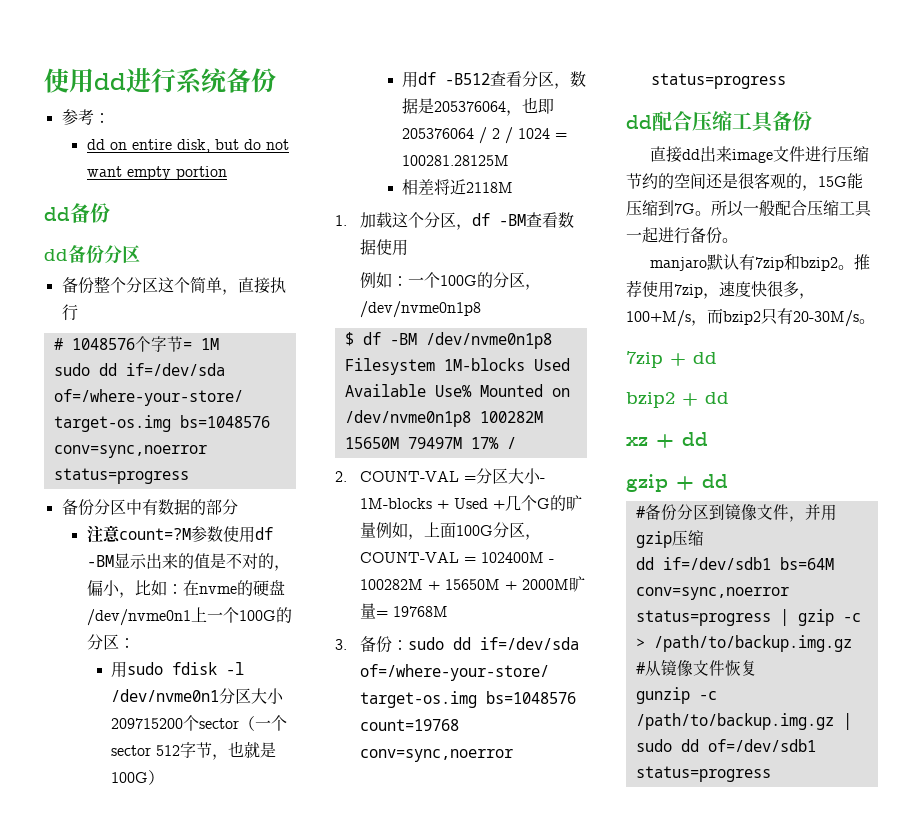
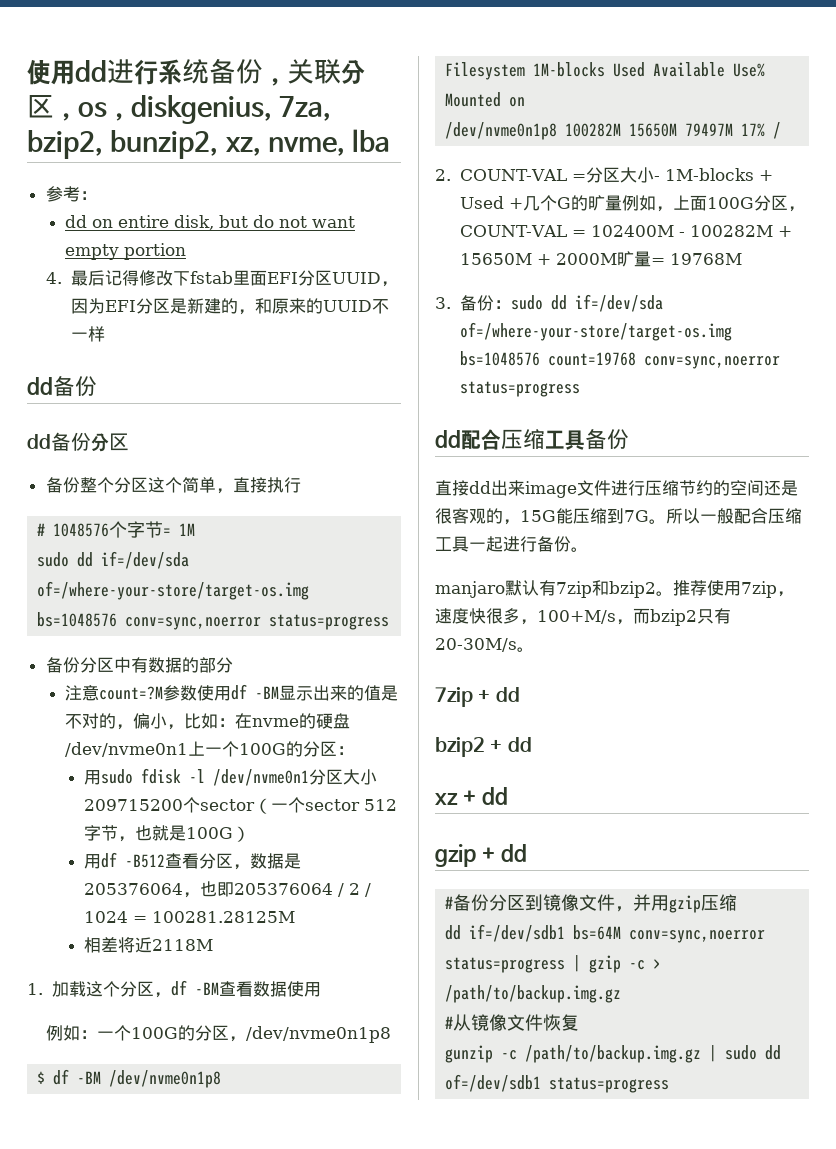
- 使用dd进行系统备份
+ 使用dd进行系统备份，关联分区，os，diskgenius, 7za, bzip2, bunzip2, xz, nvme, lba
+ 4.最后记得修改下fstab里面EFI分区UUID，因为EFI分区是新建的，和原来的UUID不一样

